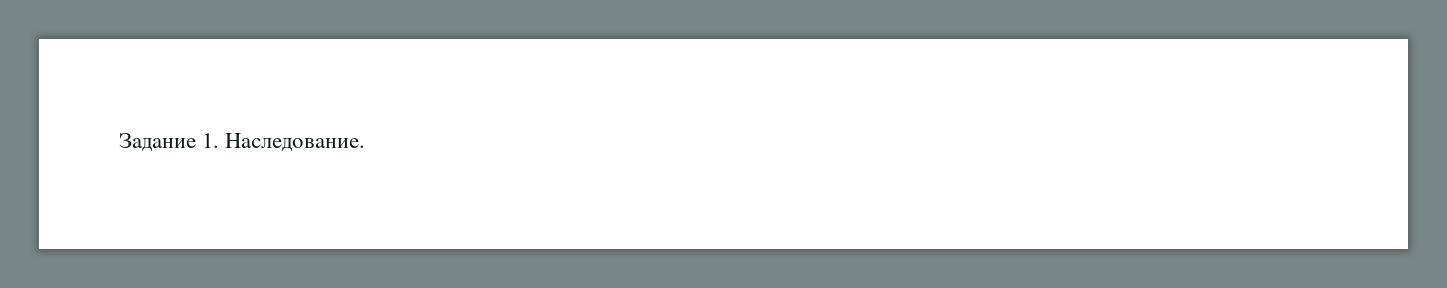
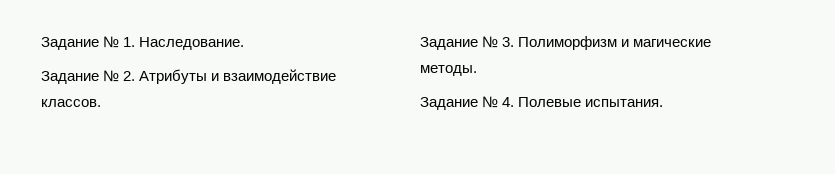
- Задание 1. Наследование.
+ Задание № 1. Наследование.
+ Задание № 2. Атрибуты и взаимодействие классов.
+ Задание № 3. Полиморфизм и магические методы.
+ Задание № 4. Полевые испытания.

